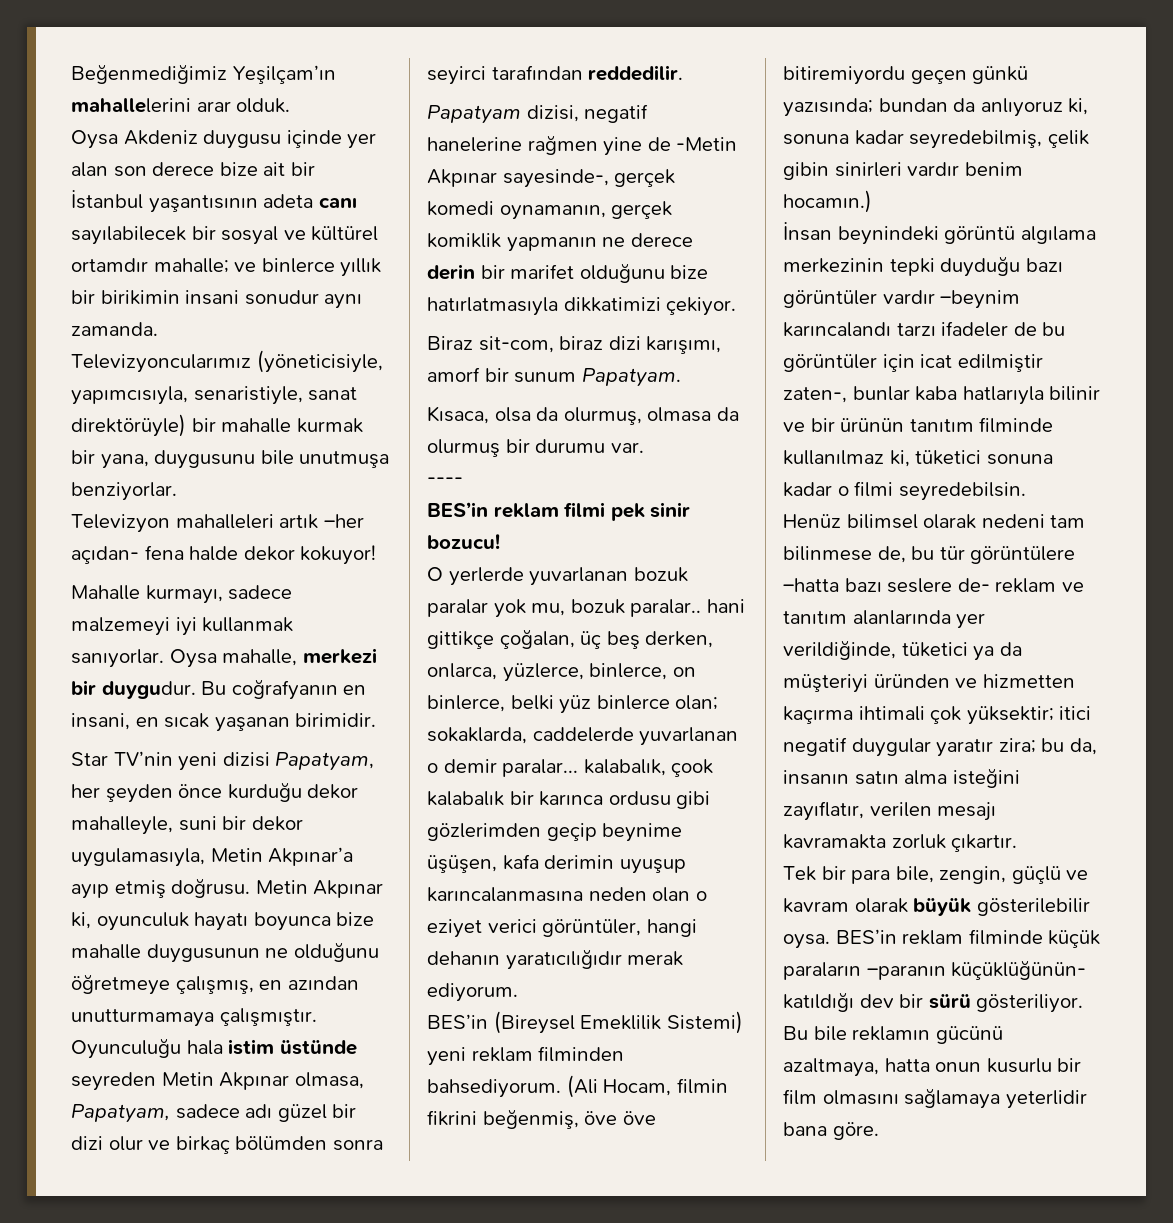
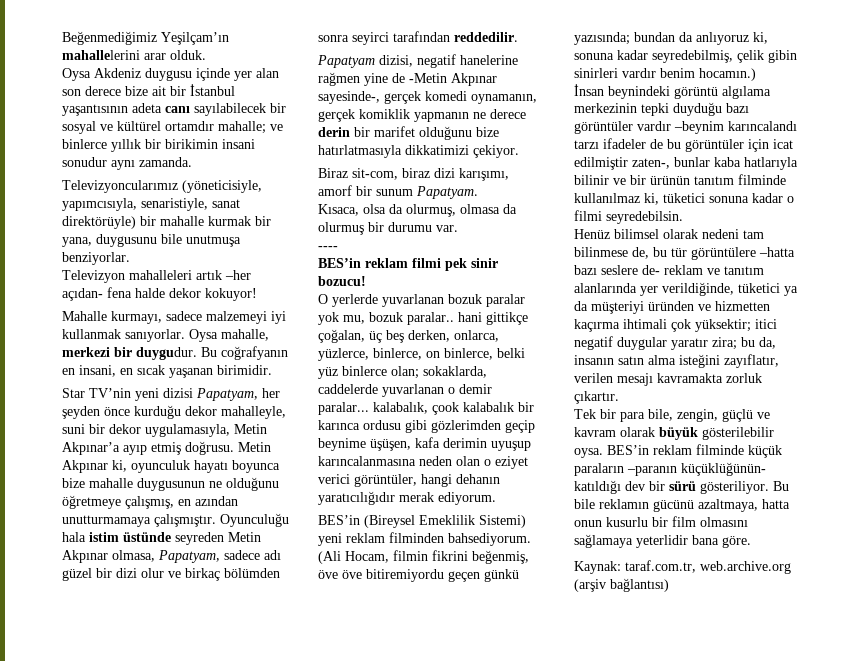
+ Kaynak: taraf.com.tr, web.archive.org (arşiv bağlantısı)

